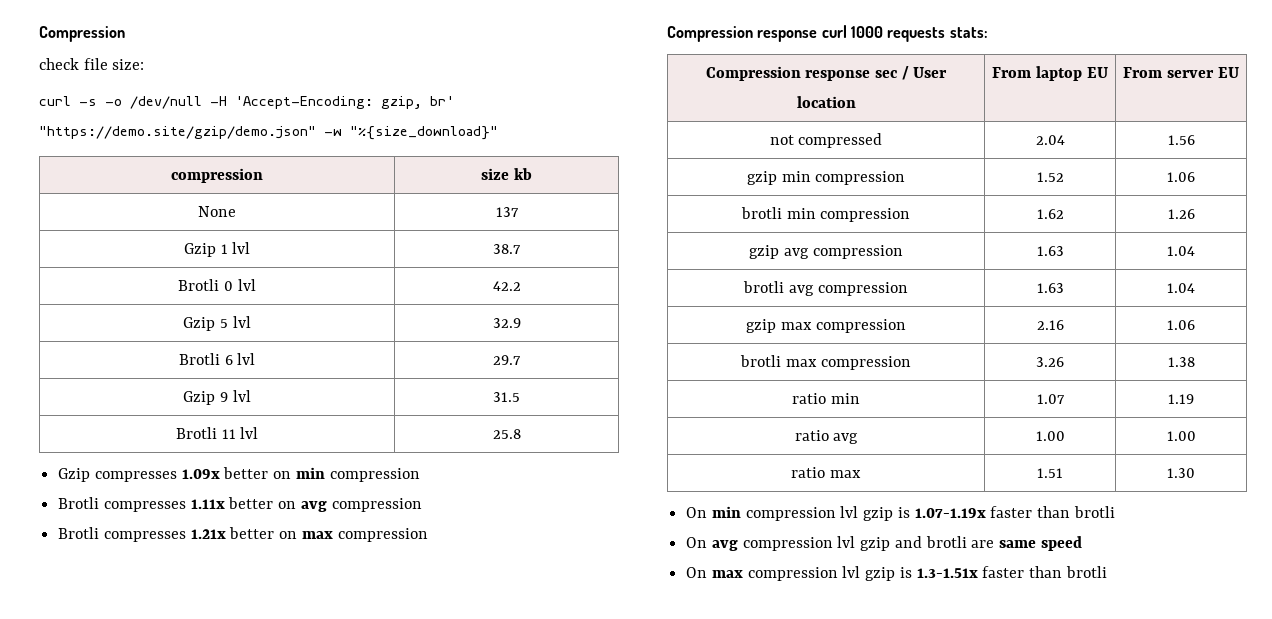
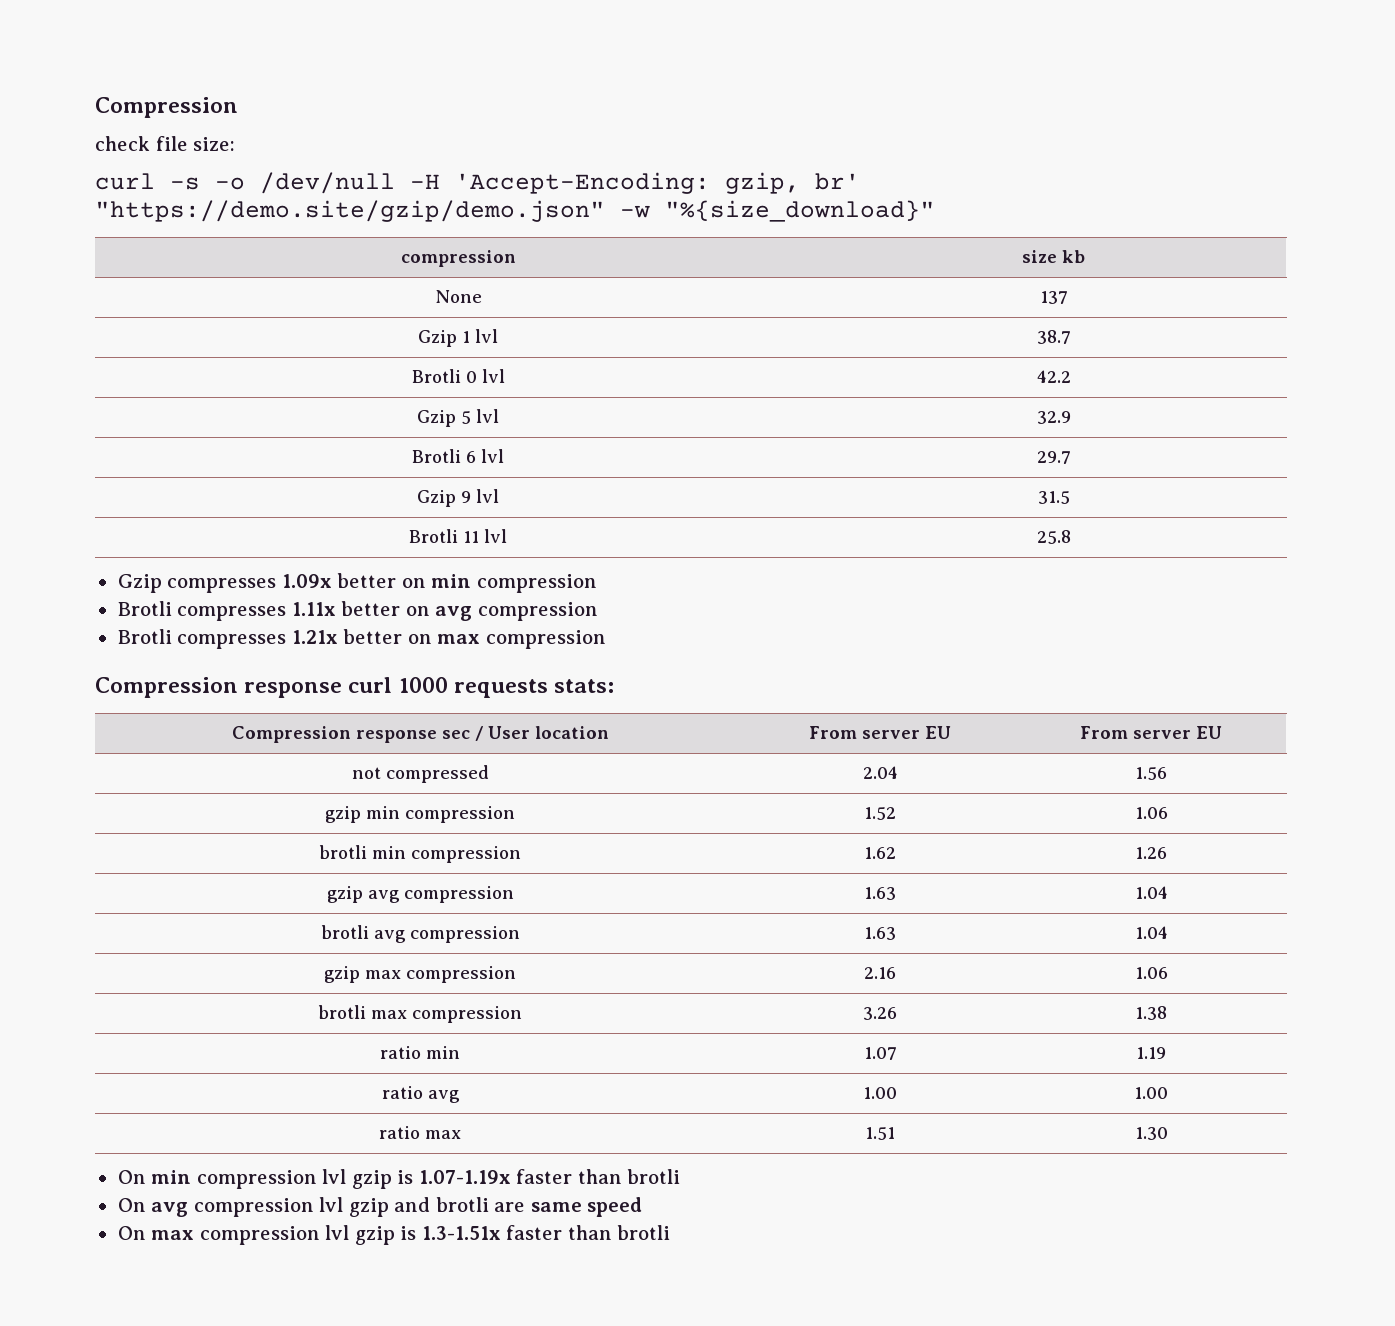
- Compression response sec / User location | From laptop EU | From server EU
+ Compression response sec / User location | From server EU | From server EU

